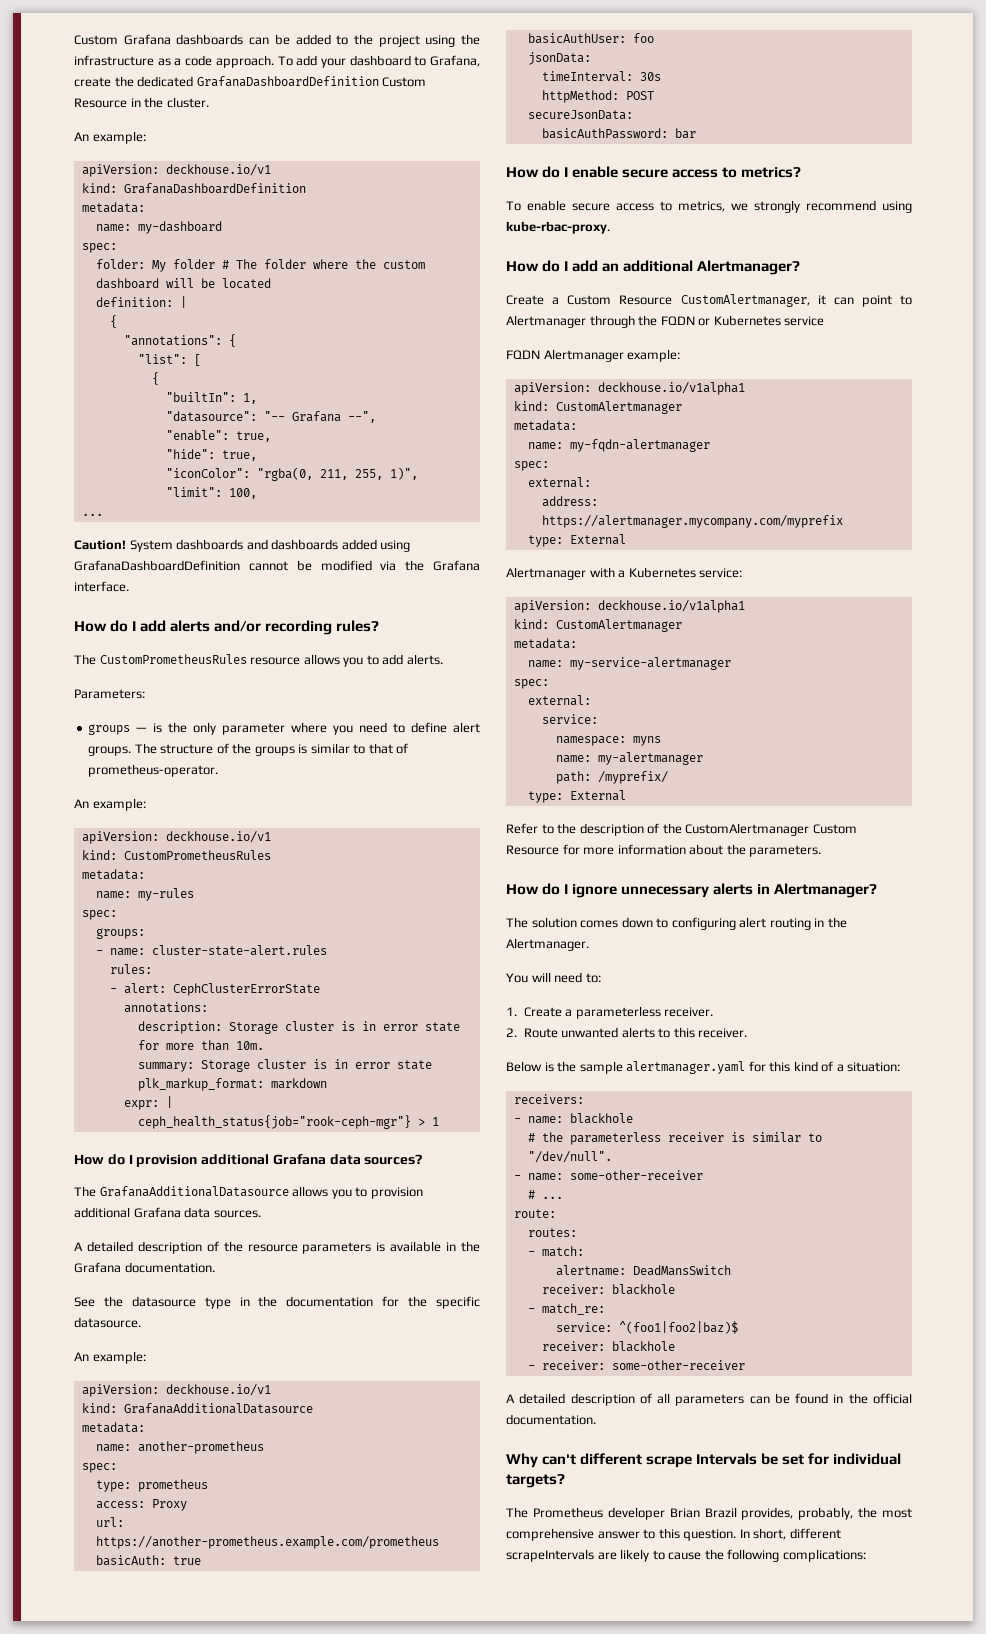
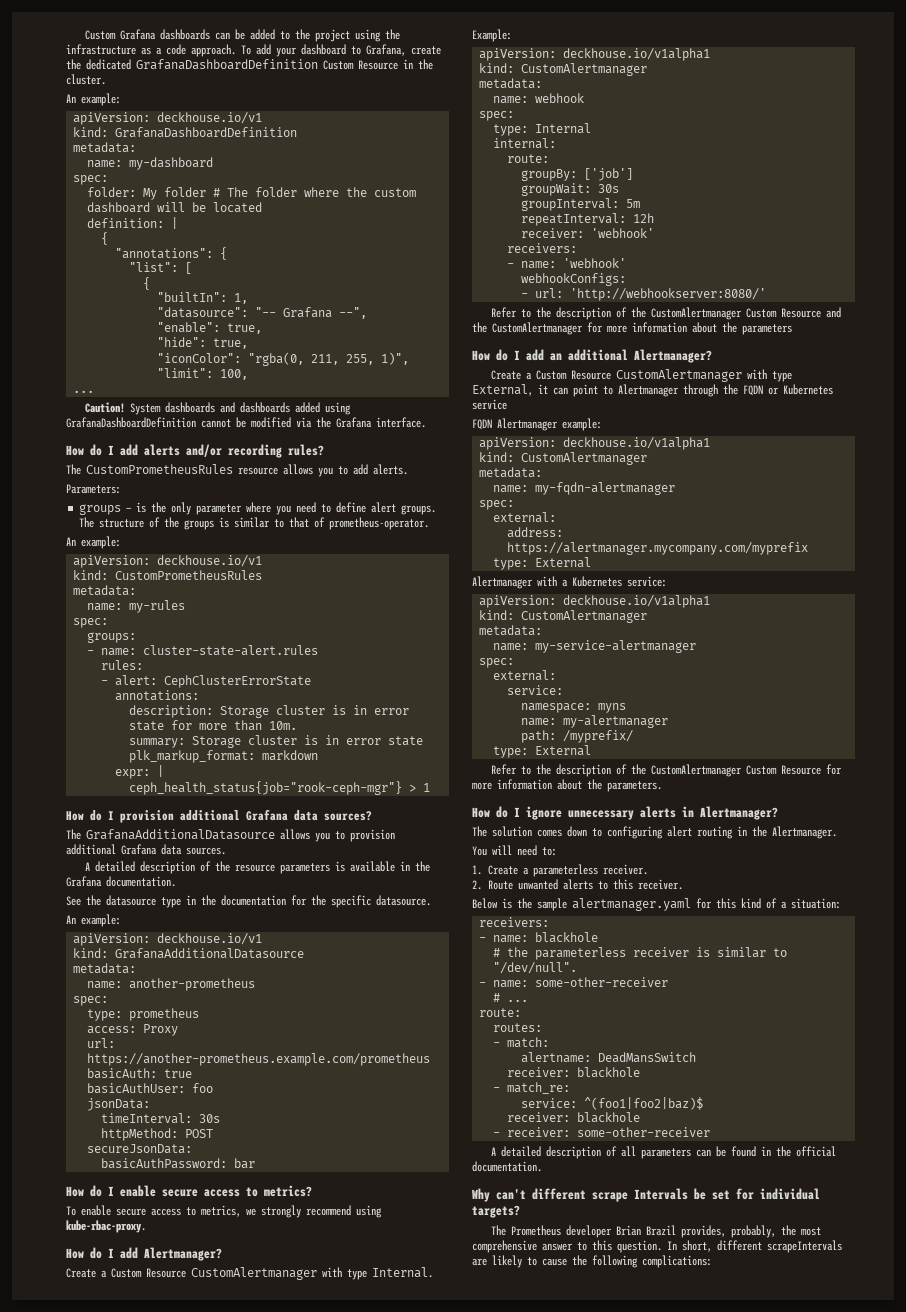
+ How do I add Alertmanager?
+ Create a Custom Resource CustomAlertmanager with type Internal. Example:
+ apiVersion: deckhouse.io/v1alpha1
+ kind: CustomAlertmanager
+ metadata:
+ name: webhook
+ spec:
+ type: Internal
+ internal:
+ route:
+ groupBy: ['job']
+ groupWait: 30s
+ groupInterval: 5m
+ repeatInterval: 12h
+ receiver: 'webhook'
+ receivers:
+ - name: 'webhook'
+ webhookConfigs:
+ - url: 'http://webhookserver:8080/'
+ Refer to the description of the CustomAlertmanager Custom Resource and the CustomAlertmanager for more information about the parameters
- Create a Custom Resource CustomAlertmanager, it can point to Alertmanager through the FQDN or Kubernetes service
+ Create a Custom Resource CustomAlertmanager with type External, it can point to Alertmanager through the FQDN or Kubernetes service

